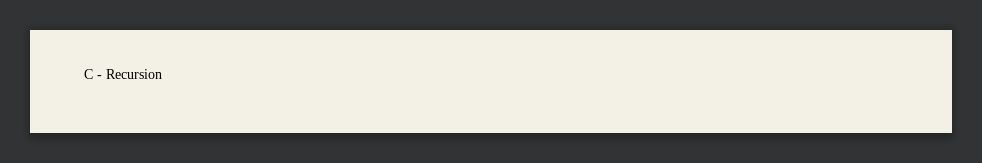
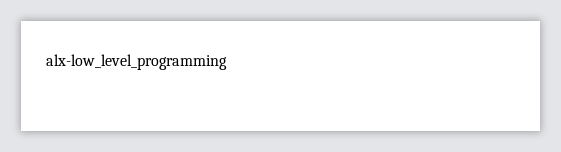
- C - Recursion
+ alx-low_level_programming

